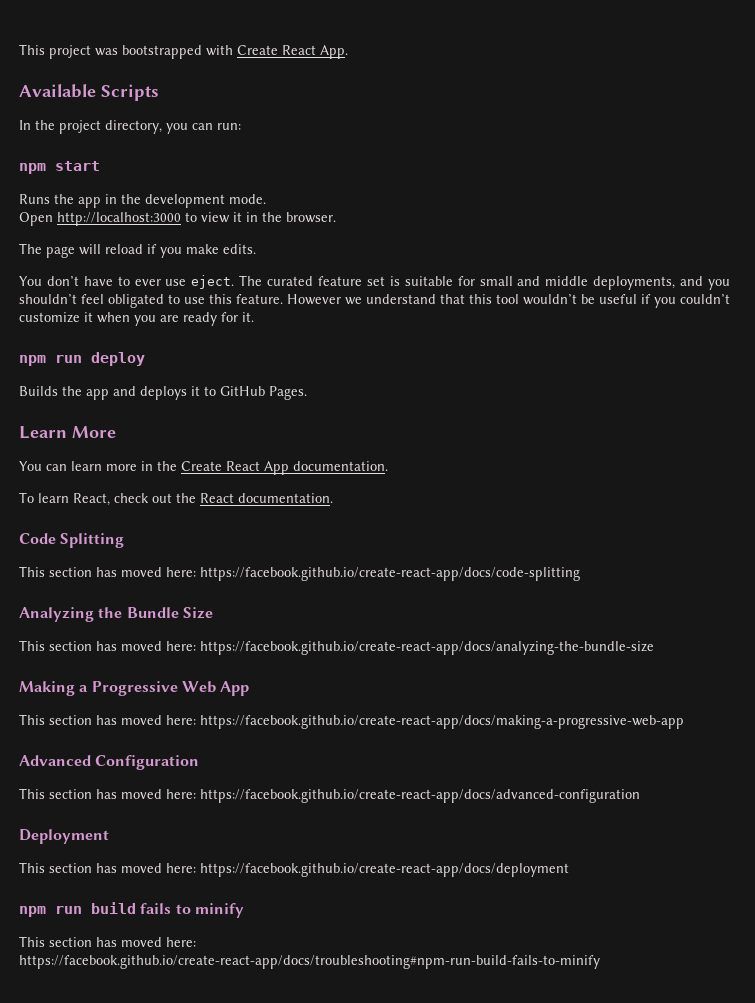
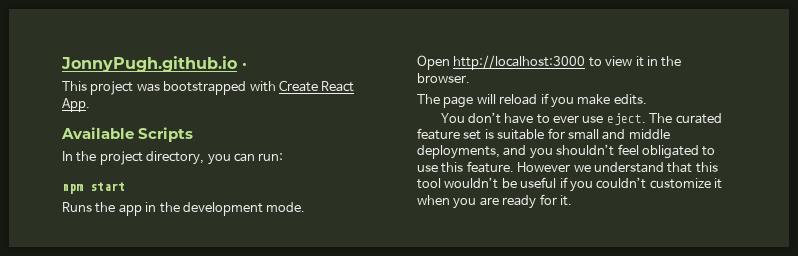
+ JonnyPugh.github.io ·
- npm run deploy
- Builds the app and deploys it to GitHub Pages.
- Learn More
- You can learn more in the Create React App documentation.
- To learn React, check out the React documentation.
- Code Splitting
- This section has moved here: https://facebook.github.io/create-react-app/docs/code-splitting
- Analyzing the Bundle Size
- This section has moved here: https://facebook.github.io/create-react-app/docs/analyzing-the-bundle-size
- Making a Progressive Web App
- This section has moved here: https://facebook.github.io/create-react-app/docs/making-a-progressive-web-app
- Advanced Configuration
- This section has moved here: https://facebook.github.io/create-react-app/docs/advanced-configuration
- Deployment
- This section has moved here: https://facebook.github.io/create-react-app/docs/deployment
- npm run build fails to minify
- This section has moved here: https://facebook.github.io/create-react-app/docs/troubleshooting#npm-run-build-fails-to-minify

